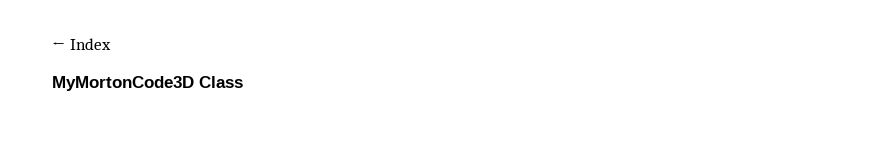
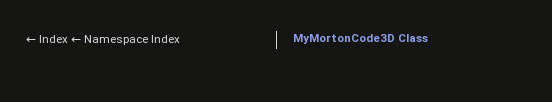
- ← Index
+ ← Index ← Namespace Index

